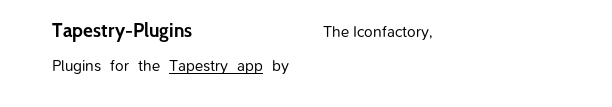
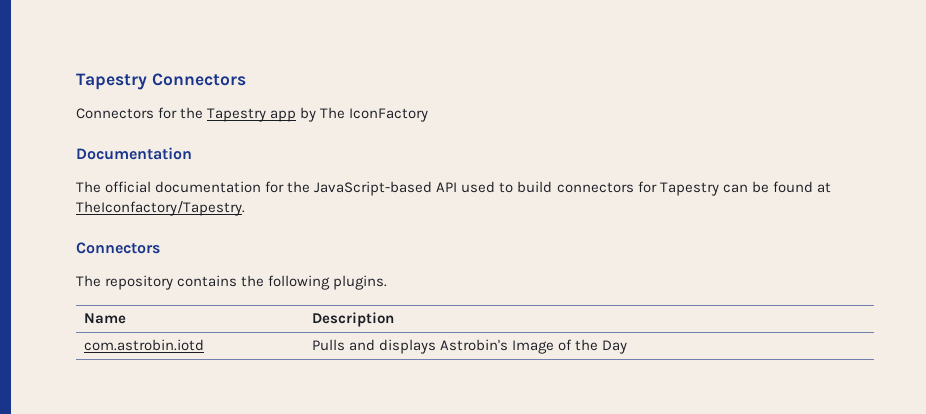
- Tapestry-Plugins
- Plugins for the Tapestry app by The Iconfactory,
+ Tapestry Connectors
+ Connectors for the Tapestry app by The IconFactory
+ Documentation
+ The official documentation for the JavaScript-based API used to build connectors for Tapestry can be found at TheIconfactory/Tapestry.
+ Connectors
+ The repository contains the following plugins.
+ Name | Description
+ com.astrobin.iotd | Pulls and displays Astrobin's Image of the Day

